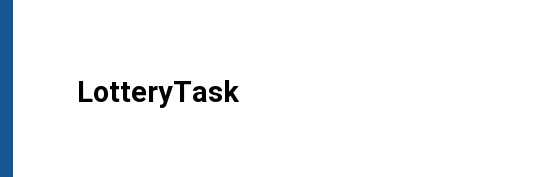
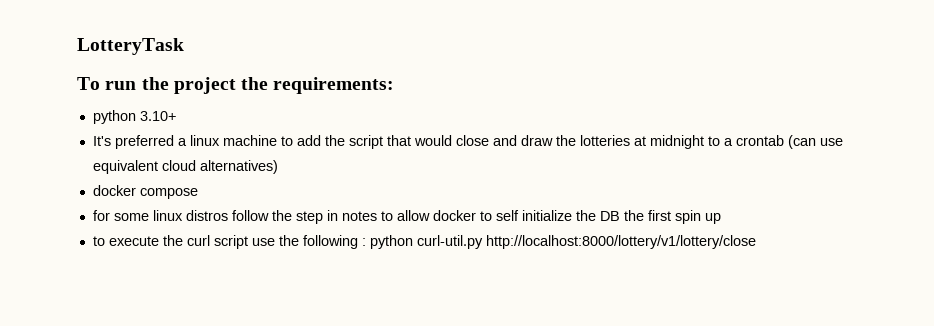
+ To run the project the requirements:
+ python 3.10+
+ It's preferred a linux machine to add the script that would close and draw the lotteries at midnight to a crontab (can use equivalent cloud alternatives)
+ docker compose
+ for some linux distros follow the step in notes to allow docker to self initialize the DB the first spin up
+ to execute the curl script use the following : python curl-util.py http://localhost:8000/lottery/v1/lottery/close

